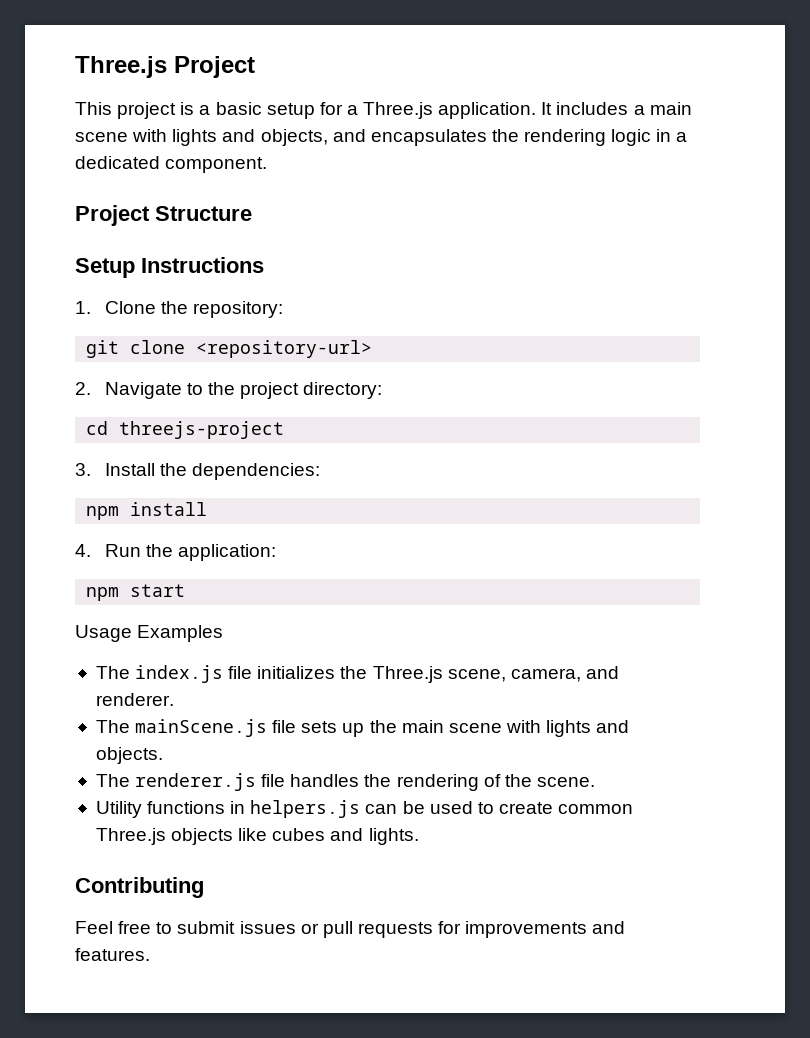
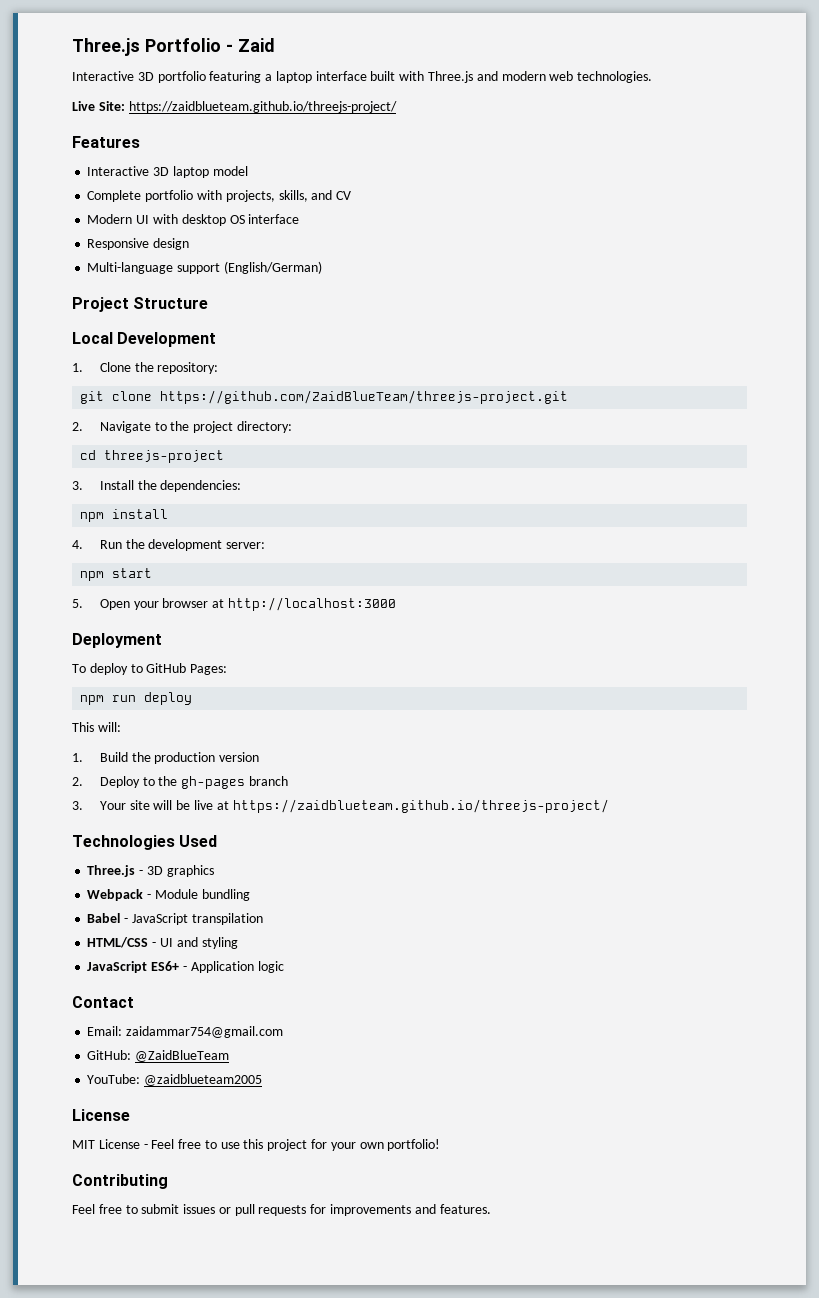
- Three.js Project
- This project is a basic setup for a Three.js application. It includes a main scene with lights and objects, and encapsulates the rendering logic in a dedicated component.
+ Three.js Portfolio - Zaid
+ Interactive 3D portfolio featuring a laptop interface built with Three.js and modern web technologies.
+ Live Site: https://zaidblueteam.github.io/threejs-project/
+ Features
+ Interactive 3D laptop model
+ Complete portfolio with projects, skills, and CV
+ Modern UI with desktop OS interface
+ Responsive design
+ Multi-language support (English/German)
- Setup Instructions
+ Local Development
- git clone <repository-url>
+ git clone https://github.com/ZaidBlueTeam/threejs-project.git
- 4. Run the application:
+ 4. Run the development server:
- Usage Examples
- The index.js file initializes the Three.js scene, camera, and renderer.
- The mainScene.js file sets up the main scene with lights and objects.
- The renderer.js file handles the rendering of the scene.
- Utility functions in helpers.js can be used to create common Three.js objects like cubes and lights.
+ 5. Open your browser at http://localhost:3000
+ Deployment
+ To deploy to GitHub Pages:
+ npm run deploy
+ This will:
+ 1. Build the production version
+ 2. Deploy to the gh-pages branch
+ 3. Your site will be live at https://zaidblueteam.github.io/threejs-project/
+ Technologies Used
+ Three.js - 3D graphics
+ Webpack - Module bundling
+ Babel - JavaScript transpilation
+ HTML/CSS - UI and styling
+ JavaScript ES6+ - Application logic
+ Contact
+ Email: zaidammar754@gmail.com
+ GitHub: @ZaidBlueTeam
+ YouTube: @zaidblueteam2005
+ License
+ MIT License - Feel free to use this project for your own portfolio!

